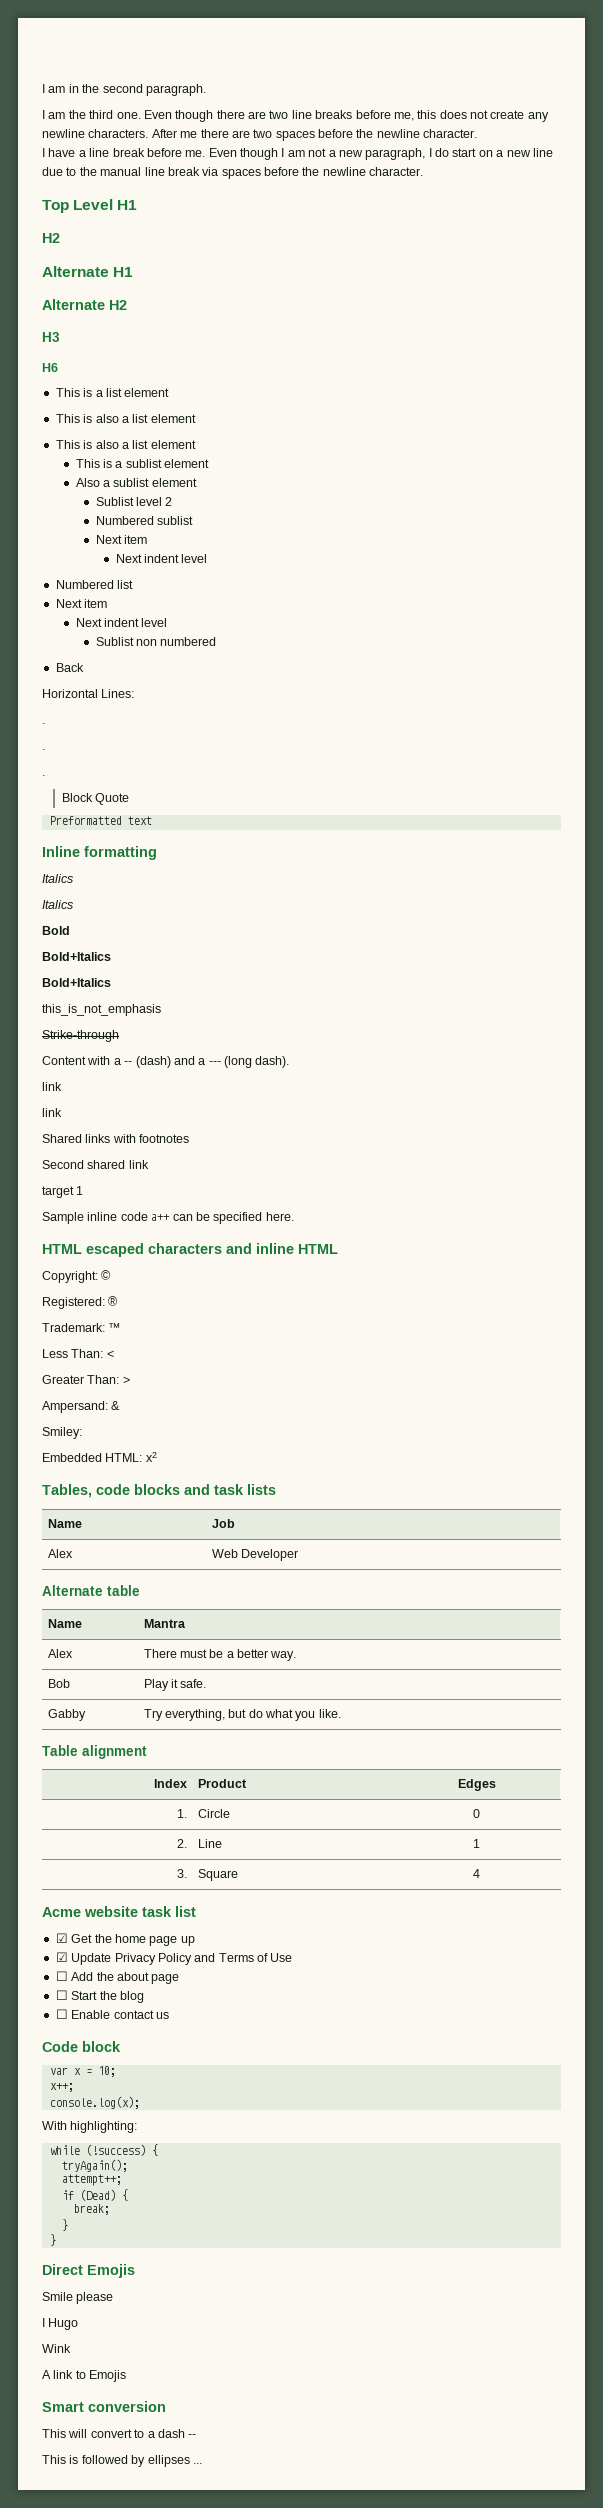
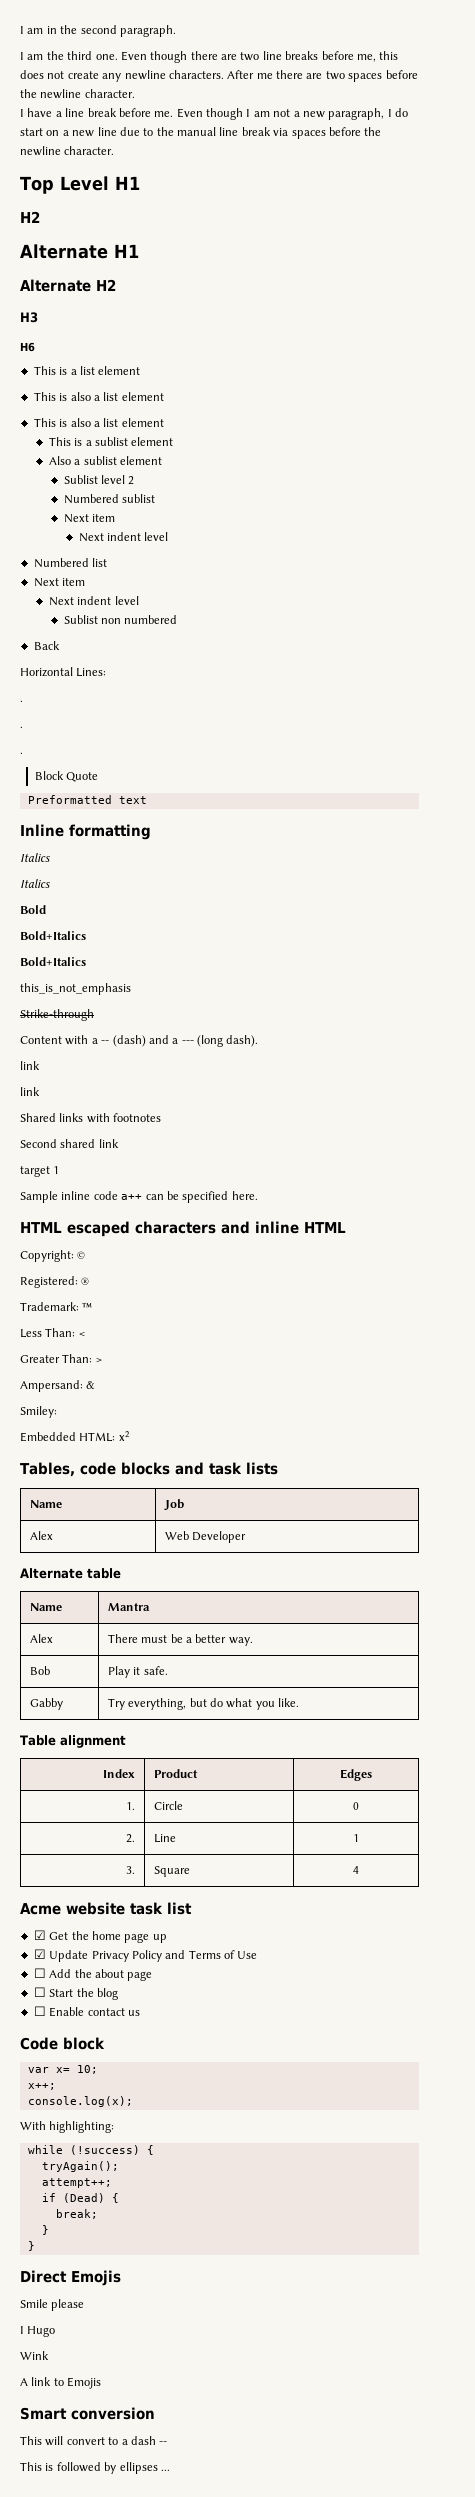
- var x = 10;
+ var x= 10;

